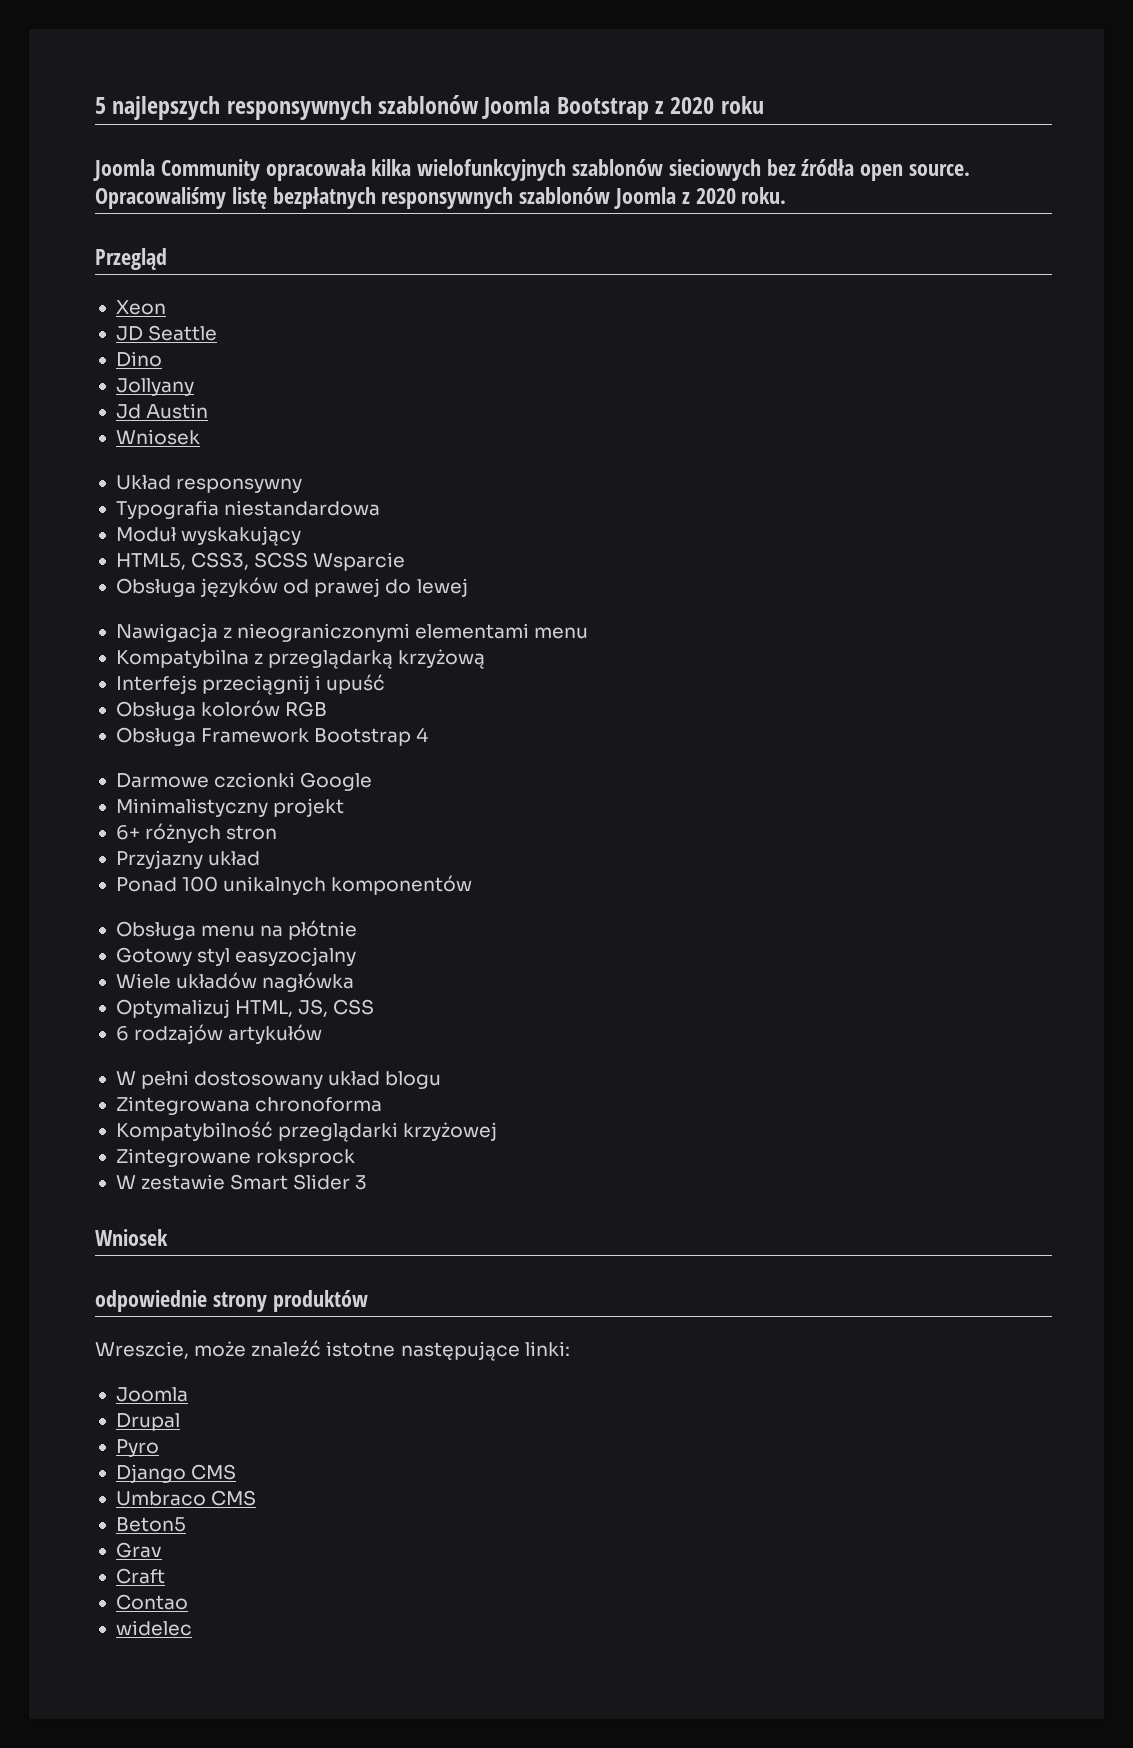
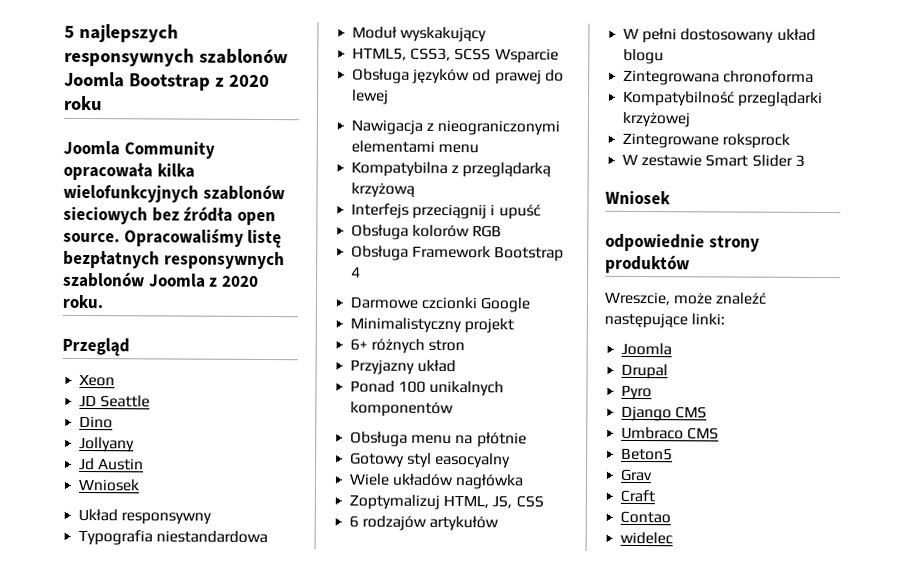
- Gotowy styl easyzocjalny
+ Gotowy styl easocyalny
- Optymalizuj HTML, JS, CSS
+ Zoptymalizuj HTML, JS, CSS
- Wreszcie, może znaleźć istotne następujące linki:
+ Wreszcie, może znaleźć następujące linki:

